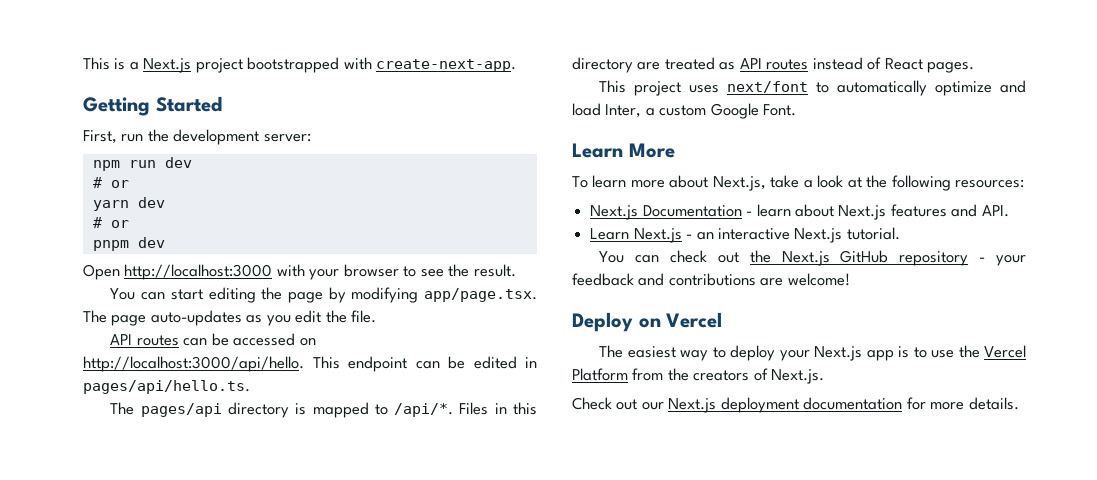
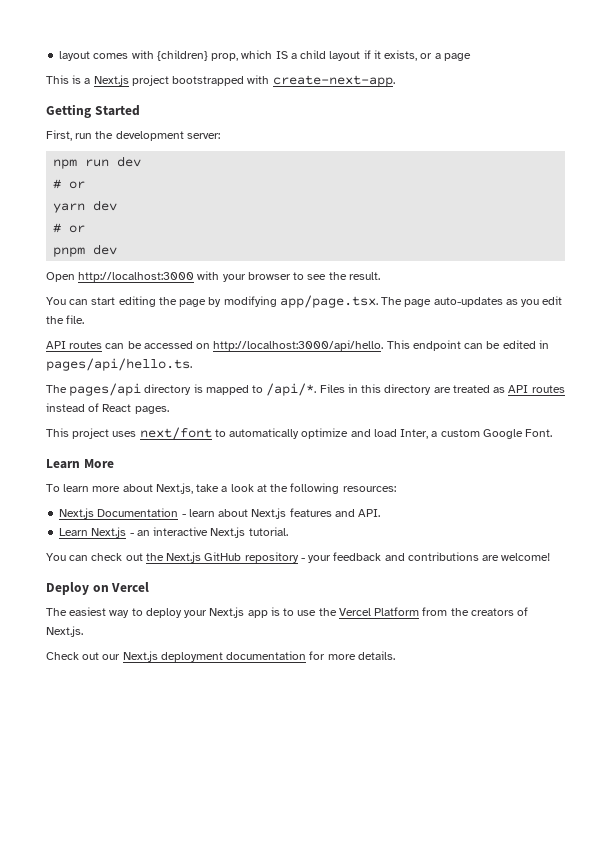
+ layout comes with {children} prop, which IS a child layout if it exists, or a page

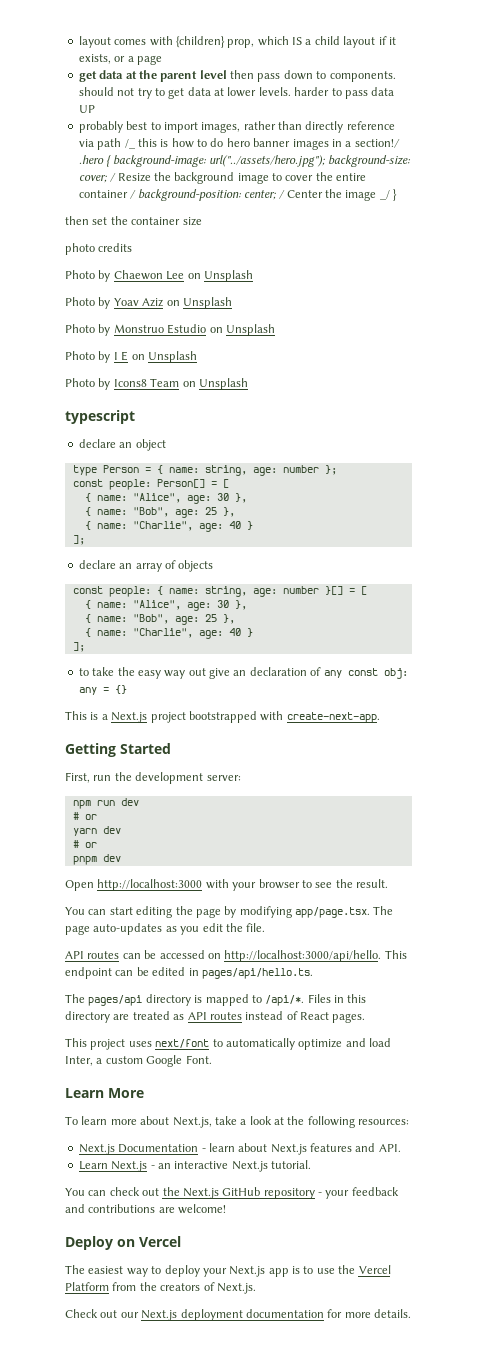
+ get data at the parent level then pass down to components. should not try to get data at lower levels. harder to pass data UP
+ probably best to import images, rather than directly reference via path /_ this is how to do hero banner images in a section!/ .hero { background-image: url("../assets/hero.jpg"); background-size: cover; / Resize the background image to cover the entire container / background-position: center; / Center the image _/ }
+ then set the container size
+ photo credits
+ Photo by Chaewon Lee on Unsplash
+ Photo by Yoav Aziz on Unsplash
+ Photo by Monstruo Estudio on Unsplash
+ Photo by I E on Unsplash
+ Photo by Icons8 Team on Unsplash
+ typescript
+ declare an object
+ type Person = { name: string, age: number };
+ const people: Person[] = [
+ { name: "Alice", age: 30 },
+ { name: "Bob", age: 25 },
+ { name: "Charlie", age: 40 }
+ ];
+ declare an array of objects
+ const people: { name: string, age: number }[] = [
+ { name: "Alice", age: 30 },
+ { name: "Bob", age: 25 },
+ { name: "Charlie", age: 40 }
+ ];
+ to take the easy way out give an declaration of any const obj: any = {}

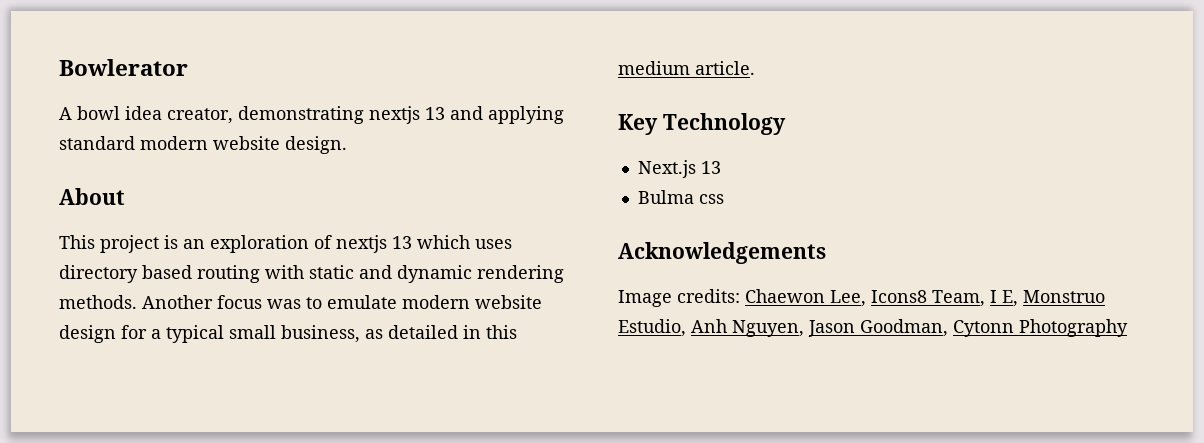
- layout comes with {children} prop, which IS a child layout if it exists, or a page
- get data at the parent level then pass down to components. should not try to get data at lower levels. harder to pass data UP
- probably best to import images, rather than directly reference via path /_ this is how to do hero banner images in a section!/ .hero { background-image: url("../assets/hero.jpg"); background-size: cover; / Resize the background image to cover the entire container / background-position: center; / Center the image _/ }
- then set the container size
- photo credits
- Photo by Chaewon Lee on Unsplash
- Photo by Yoav Aziz on Unsplash
- Photo by Monstruo Estudio on Unsplash
- Photo by I E on Unsplash
- Photo by Icons8 Team on Unsplash
- typescript
- declare an object
- type Person = { name: string, age: number };
- const people: Person[] = [
- { name: "Alice", age: 30 },
- { name: "Bob", age: 25 },
- { name: "Charlie", age: 40 }
- ];
- declare an array of objects
- const people: { name: string, age: number }[] = [
- { name: "Alice", age: 30 },
- { name: "Bob", age: 25 },
- { name: "Charlie", age: 40 }
- ];
- to take the easy way out give an declaration of any const obj: any = {}
- This is a Next.js project bootstrapped with create-next-app.
- Getting Started
- First, run the development server:
- npm run dev
- # or
- yarn dev
- # or
- pnpm dev
- Open http://localhost:3000 with your browser to see the result.
- You can start editing the page by modifying app/page.tsx. The page auto-updates as you edit the file.
- API routes can be accessed on http://localhost:3000/api/hello. This endpoint can be edited in pages/api/hello.ts.
- The pages/api directory is mapped to /api/*. Files in this directory are treated as API routes instead of React pages.
- This project uses next/font to automatically optimize and load Inter, a custom Google Font.
- Learn More
- To learn more about Next.js, take a look at the following resources:
- Next.js Documentation - learn about Next.js features and API.
- Learn Next.js - an interactive Next.js tutorial.
- You can check out the Next.js GitHub repository - your feedback and contributions are welcome!
- Deploy on Vercel
- The easiest way to deploy your Next.js app is to use the Vercel Platform from the creators of Next.js.
- Check out our Next.js deployment documentation for more details.
+ Bowlerator
+ A bowl idea creator, demonstrating nextjs 13 and applying standard modern website design.
+ About
+ This project is an exploration of nextjs 13 which uses directory based routing with static and dynamic rendering methods. Another focus was to emulate modern website design for a typical small business, as detailed in this medium article.
+ Key Technology
+ Next.js 13
+ Bulma css
+ Acknowledgements
+ Image credits: Chaewon Lee, Icons8 Team, I E, Monstruo Estudio, Anh Nguyen, Jason Goodman, Cytonn Photography

